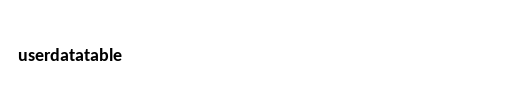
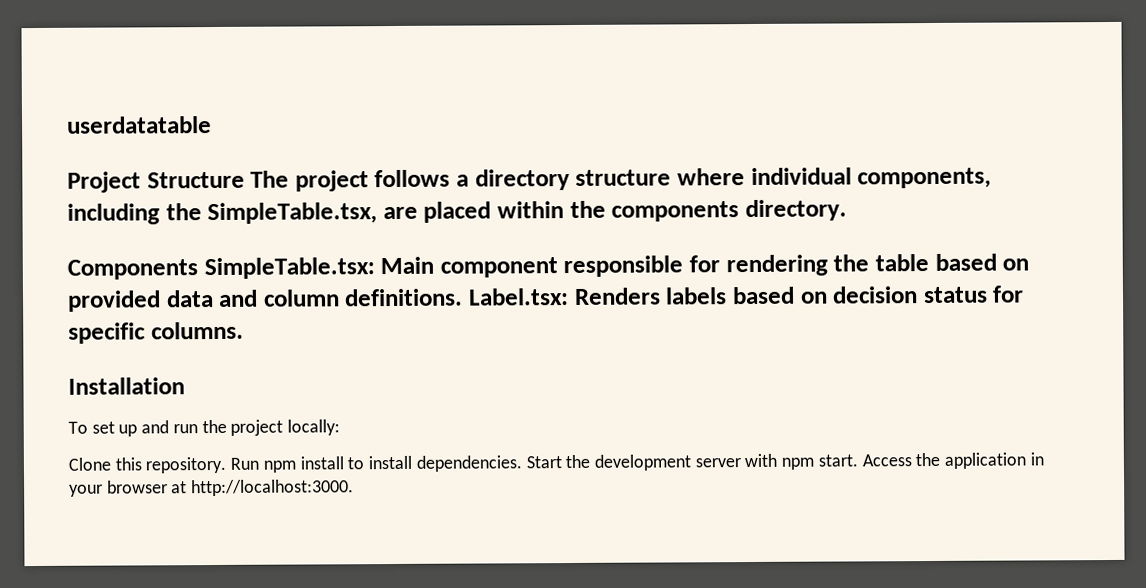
+ Project Structure The project follows a directory structure where individual components, including the SimpleTable.tsx, are placed within the components directory.
+ Components SimpleTable.tsx: Main component responsible for rendering the table based on provided data and column definitions. Label.tsx: Renders labels based on decision status for specific columns.
+ Installation
+ To set up and run the project locally:
+ Clone this repository. Run npm install to install dependencies. Start the development server with npm start. Access the application in your browser at http://localhost:3000.

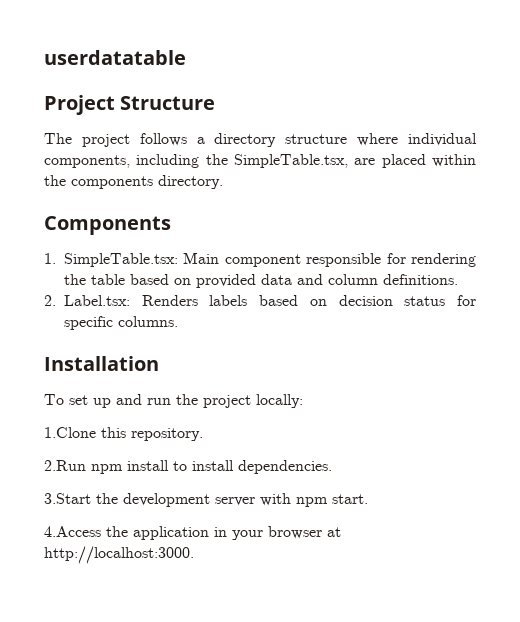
- Project Structure The project follows a directory structure where individual components, including the SimpleTable.tsx, are placed within the components directory.
+ Project Structure
+ The project follows a directory structure where individual components, including the SimpleTable.tsx, are placed within the components directory.
- Components SimpleTable.tsx: Main component responsible for rendering the table based on provided data and column definitions. Label.tsx: Renders labels based on decision status for specific columns.
+ Components
+ 1. SimpleTable.tsx: Main component responsible for rendering the table based on provided data and column definitions.
+ 2. Label.tsx: Renders labels based on decision status for specific columns.
- Clone this repository. Run npm install to install dependencies. Start the development server with npm start. Access the application in your browser at http://localhost:3000.
+ 1.Clone this repository.
+ 2.Run npm install to install dependencies.
+ 3.Start the development server with npm start.
+ 4.Access the application in your browser at http://localhost:3000.

